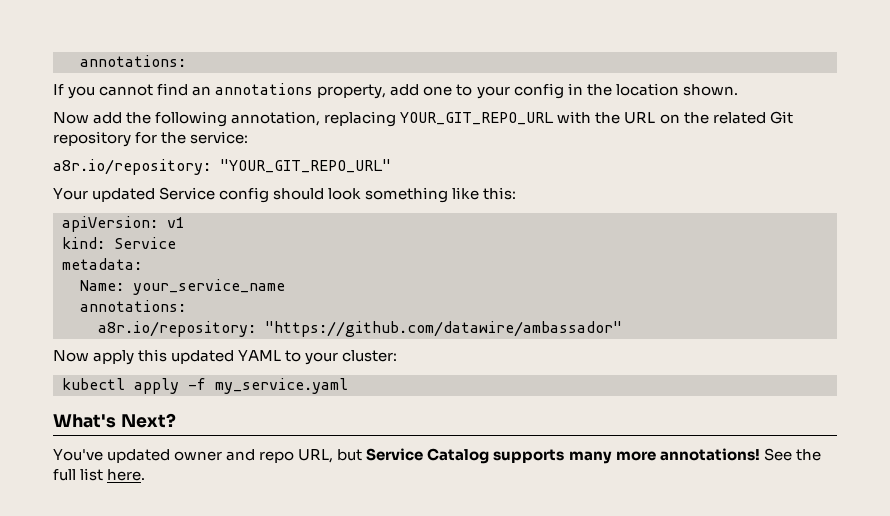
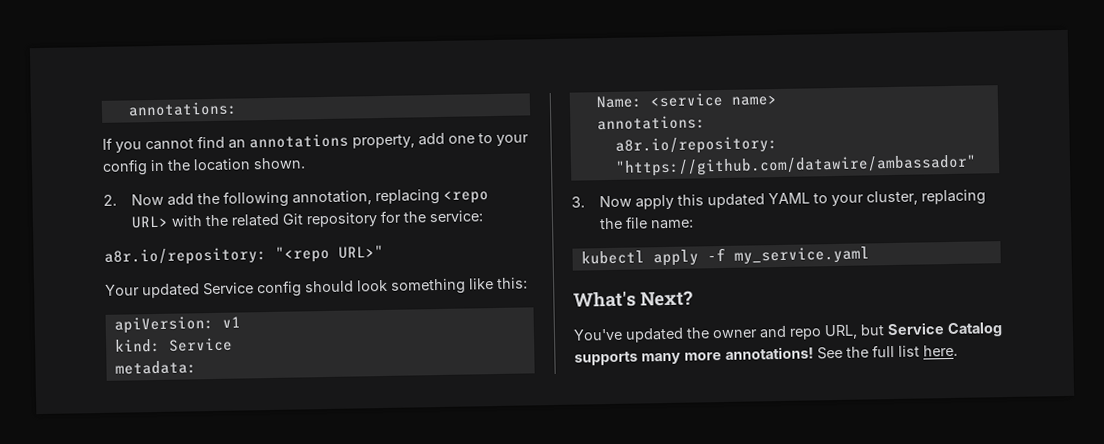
- Now add the following annotation, replacing YOUR_GIT_REPO_URL with the URL on the related Git repository for the service:
+ 2. Now add the following annotation, replacing <repo URL> with the related Git repository for the service:
- a8r.io/repository: "YOUR_GIT_REPO_URL"
+ a8r.io/repository: "<repo URL>"
- Name: your_service_name
+ Name: <service name>
- Now apply this updated YAML to your cluster:
+ 3. Now apply this updated YAML to your cluster, replacing the file name:
- You've updated owner and repo URL, but Service Catalog supports many more annotations!
+ You've updated the owner and repo URL, but Service Catalog supports many more annotations!

